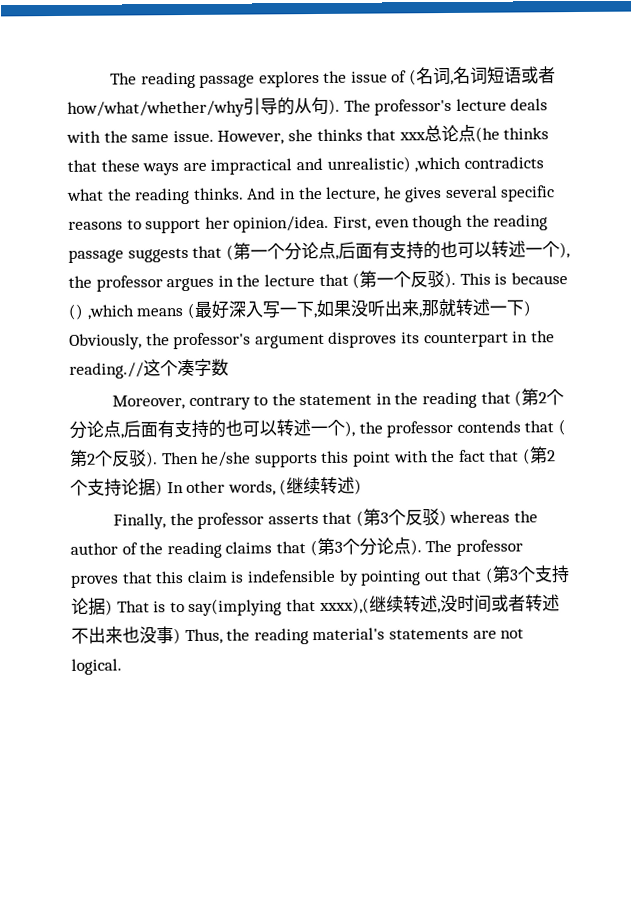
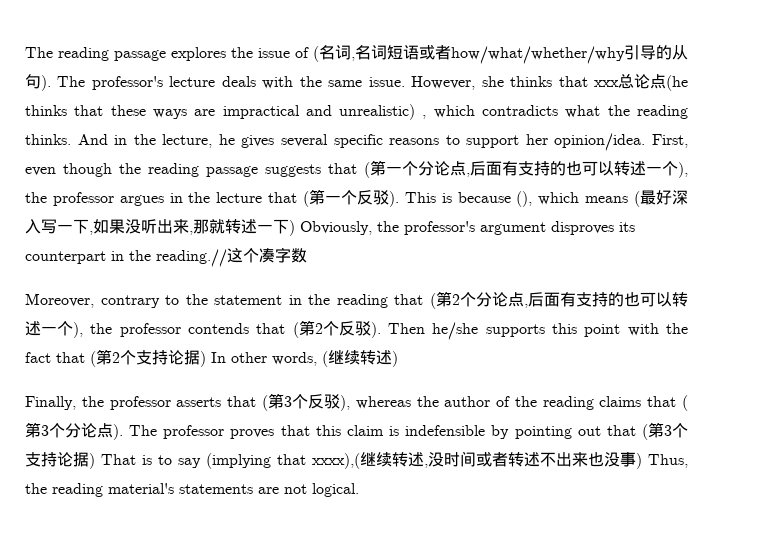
- However, she thinks that xxx总论点(he thinks that these ways are impractical and unrealistic) ,which contradicts what the reading thinks.
+ However, she thinks that xxx总论点(he thinks that these ways are impractical and unrealistic) , which contradicts what the reading thinks.
- This is because () ,which means (最好深入写一下,如果没听出来,那就转述一下) Obviously, the professor's argument disproves its counterpart in the reading.//这个凑字数
+ This is because (), which means (最好深入写一下,如果没听出来,那就转述一下) Obviously, the professor's argument disproves its counterpart in the reading.//这个凑字数
- Finally, the professor asserts that (第3个反驳) whereas the author of the reading claims that (第3个分论点).
+ Finally, the professor asserts that (第3个反驳), whereas the author of the reading claims that (第3个分论点).
- The professor proves that this claim is indefensible by pointing out that (第3个支持论据) That is to say(implying that xxxx),(继续转述,没时间或者转述不出来也没事) Thus, the reading material's statements are not logical.
+ The professor proves that this claim is indefensible by pointing out that (第3个支持论据) That is to say (implying that xxxx),(继续转述,没时间或者转述不出来也没事) Thus, the reading material's statements are not logical.

